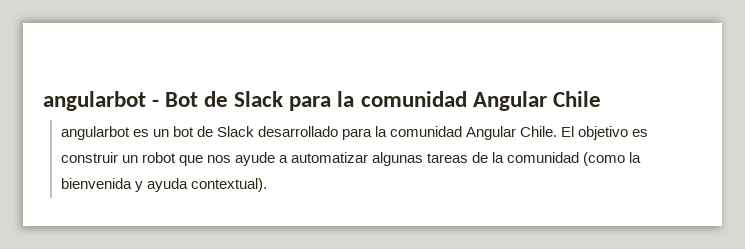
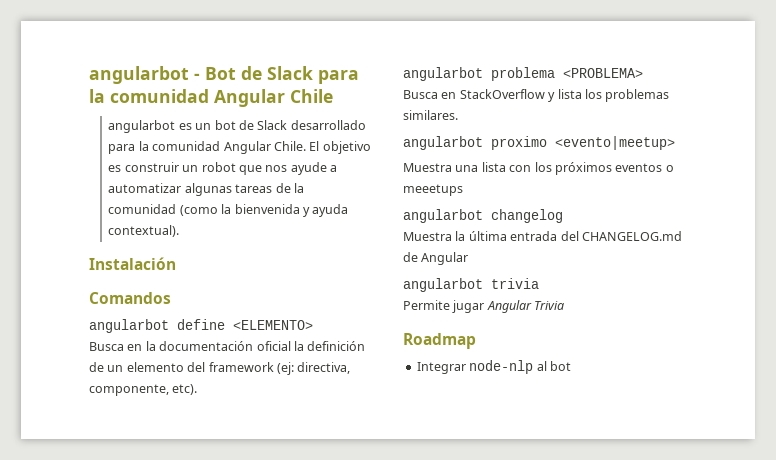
+ Instalación
+ Comandos
+ angularbot define <ELEMENTO>
+ Busca en la documentación oficial la definición de un elemento del framework (ej: directiva, componente, etc).
+ angularbot problema <PROBLEMA>
+ Busca en StackOverflow y lista los problemas similares.
+ angularbot proximo <evento|meetup>
+ Muestra una lista con los próximos eventos o meeetups
+ angularbot changelog
+ Muestra la última entrada del CHANGELOG.md de Angular
+ angularbot trivia
+ Permite jugar Angular Trivia
+ Roadmap
+ Integrar node-nlp al bot

